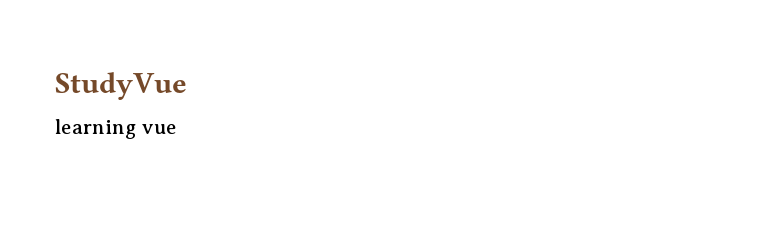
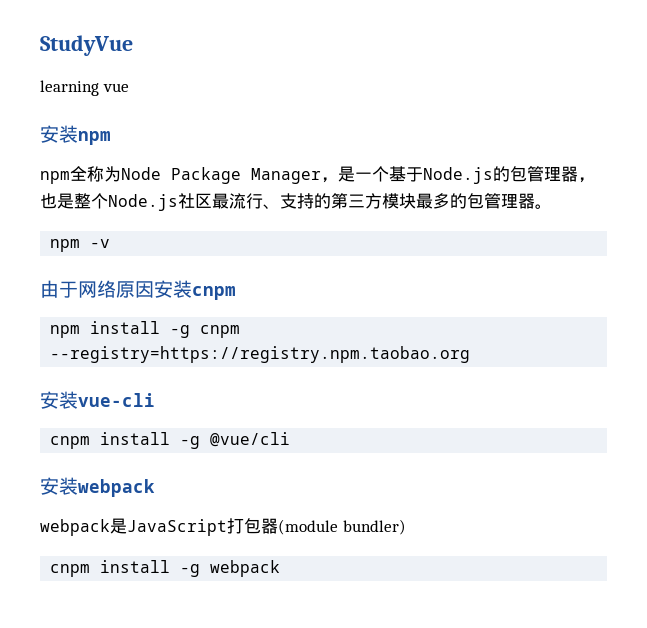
+ 安装npm
+ npm全称为Node Package Manager，是一个基于Node.js的包管理器，也是整个Node.js社区最流行、支持的第三方模块最多的包管理器。
+ npm -v
+ 由于网络原因安装cnpm
+ npm install -g cnpm --registry=https://registry.npm.taobao.org
+ 安装vue-cli
+ cnpm install -g @vue/cli
+ 安装webpack
+ webpack是JavaScript打包器(module bundler)
+ cnpm install -g webpack

